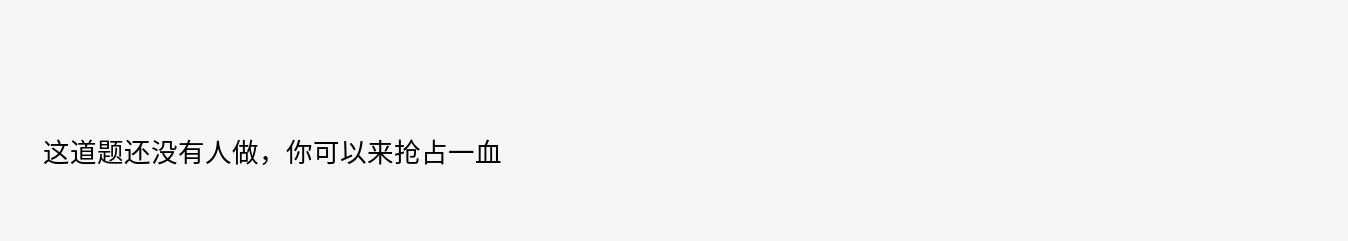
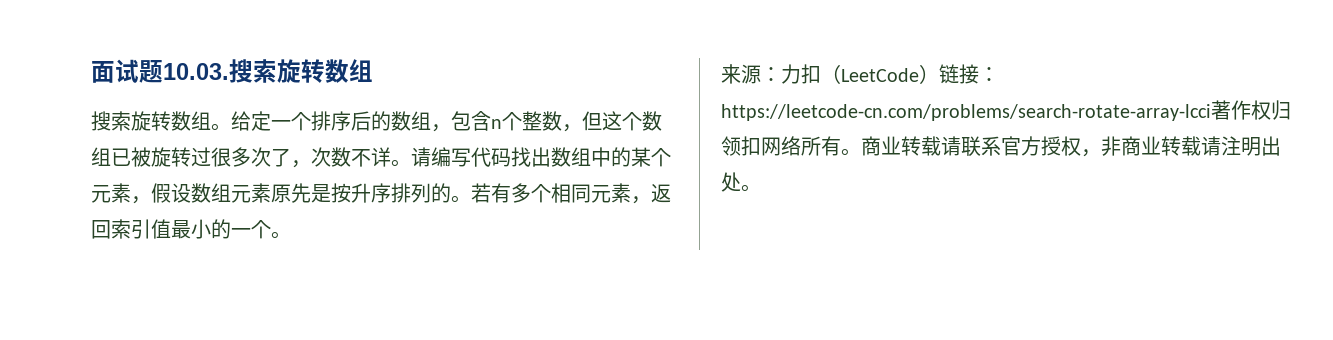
- 这道题还没有人做，你可以来抢占一血
+ 面试题10.03.搜索旋转数组
+ 搜索旋转数组。给定一个排序后的数组，包含n个整数，但这个数组已被旋转过很多次了，次数不详。请编写代码找出数组中的某个元素，假设数组元素原先是按升序排列的。若有多个相同元素，返回索引值最小的一个。
+ 来源：力扣（LeetCode）链接：https://leetcode-cn.com/problems/search-rotate-array-lcci著作权归领扣网络所有。商业转载请联系官方授权，非商业转载请注明出处。

